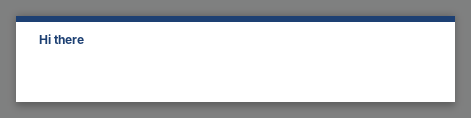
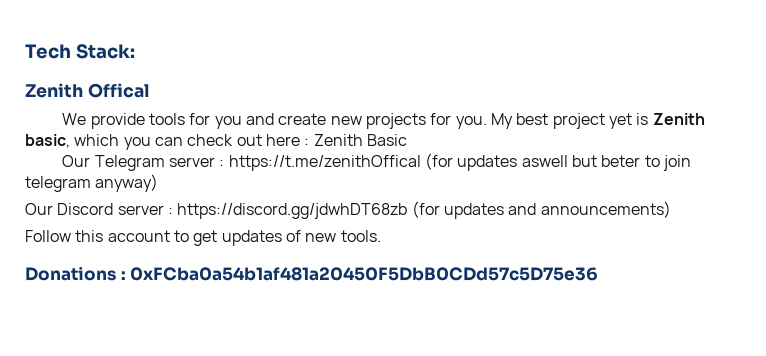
- Hi there
+ Tech Stack:
+ Zenith Offical
+ We provide tools for you and create new projects for you. My best project yet is Zenith basic, which you can check out here : Zenith Basic
+ Our Telegram server : https://t.me/zenithOffical (for updates aswell but beter to join telegram anyway)
+ Our Discord server : https://discord.gg/jdwhDT68zb (for updates and announcements)
+ Follow this account to get updates of new tools.
+ Donations : 0xFCba0a54b1af481a20450F5DbB0CDd57c5D75e36

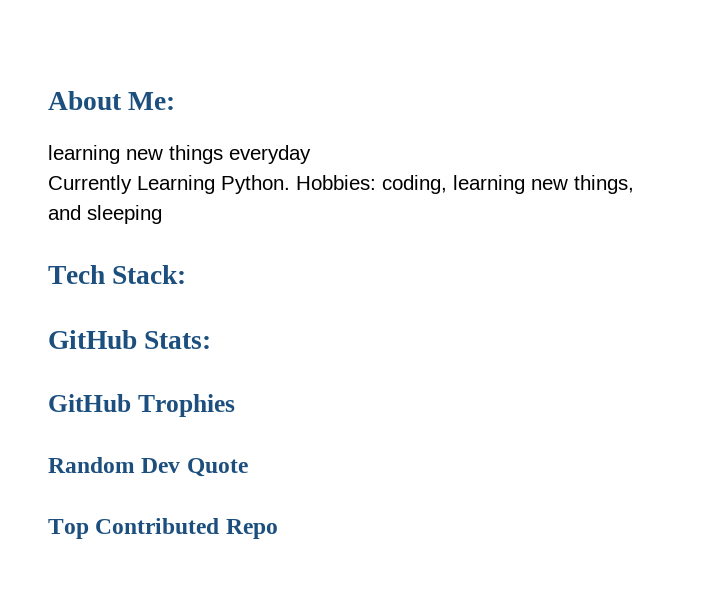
+ About Me:
+ learning new things everyday
+ Currently Learning Python. Hobbies: coding, learning new things, and sleeping
  Tech Stack:
- Zenith Offical
- We provide tools for you and create new projects for you. My best project yet is Zenith basic, which you can check out here : Zenith Basic
- Our Telegram server : https://t.me/zenithOffical (for updates aswell but beter to join telegram anyway)
- Our Discord server : https://discord.gg/jdwhDT68zb (for updates and announcements)
- Follow this account to get updates of new tools.
- Donations : 0xFCba0a54b1af481a20450F5DbB0CDd57c5D75e36
+ GitHub Stats:
+ GitHub Trophies
+ Random Dev Quote
+ Top Contributed Repo

